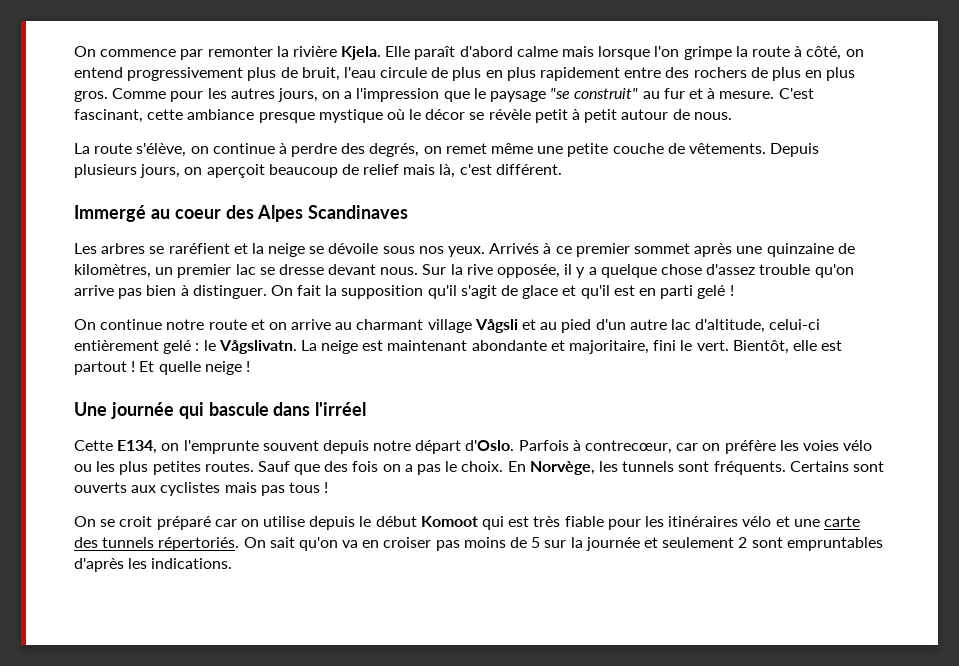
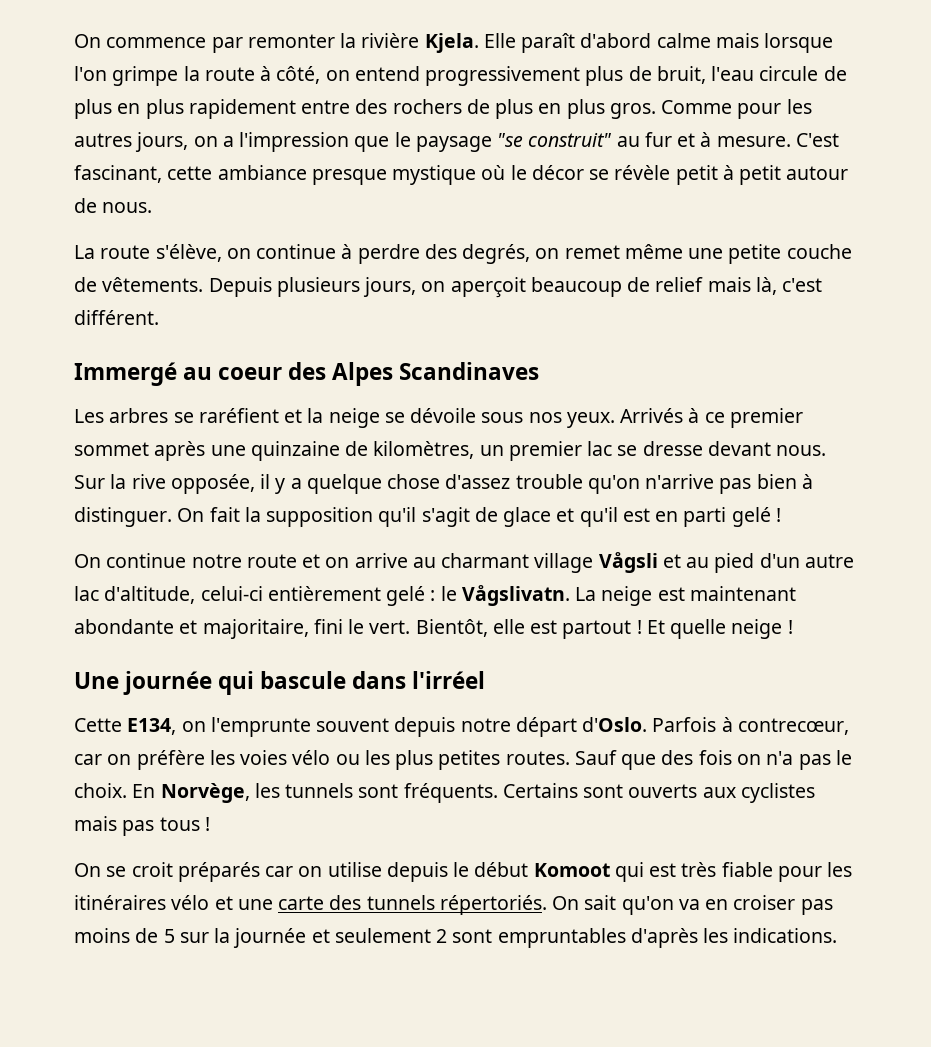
- Sur la rive opposée, il y a quelque chose d'assez trouble qu'on arrive pas bien à distinguer.
+ Sur la rive opposée, il y a quelque chose d'assez trouble qu'on n'arrive pas bien à distinguer.
- Sauf que des fois on a pas le choix.
+ Sauf que des fois on n'a pas le choix.
- On se croit préparé car on utilise depuis le début Komoot qui est très fiable pour les itinéraires vélo et une carte des tunnels répertoriés.
+ On se croit préparés car on utilise depuis le début Komoot qui est très fiable pour les itinéraires vélo et une carte des tunnels répertoriés.

